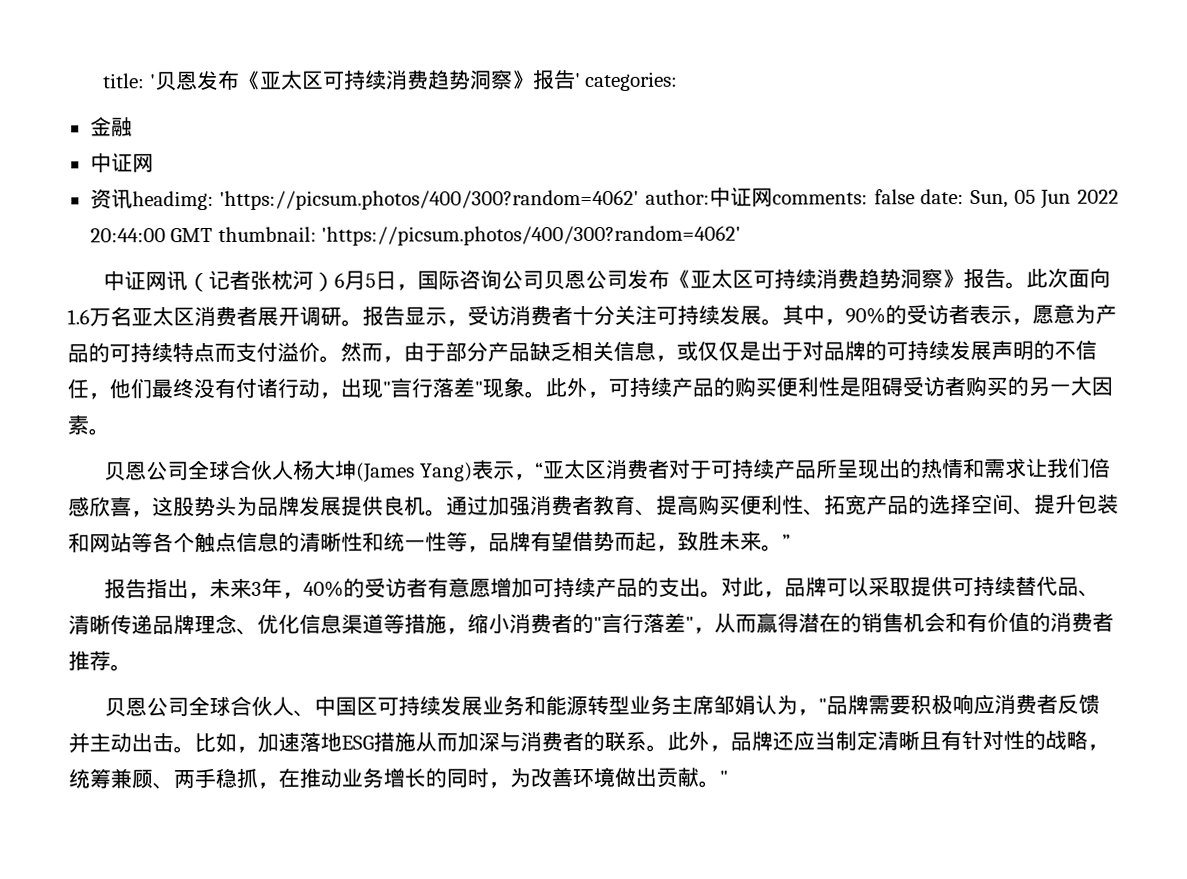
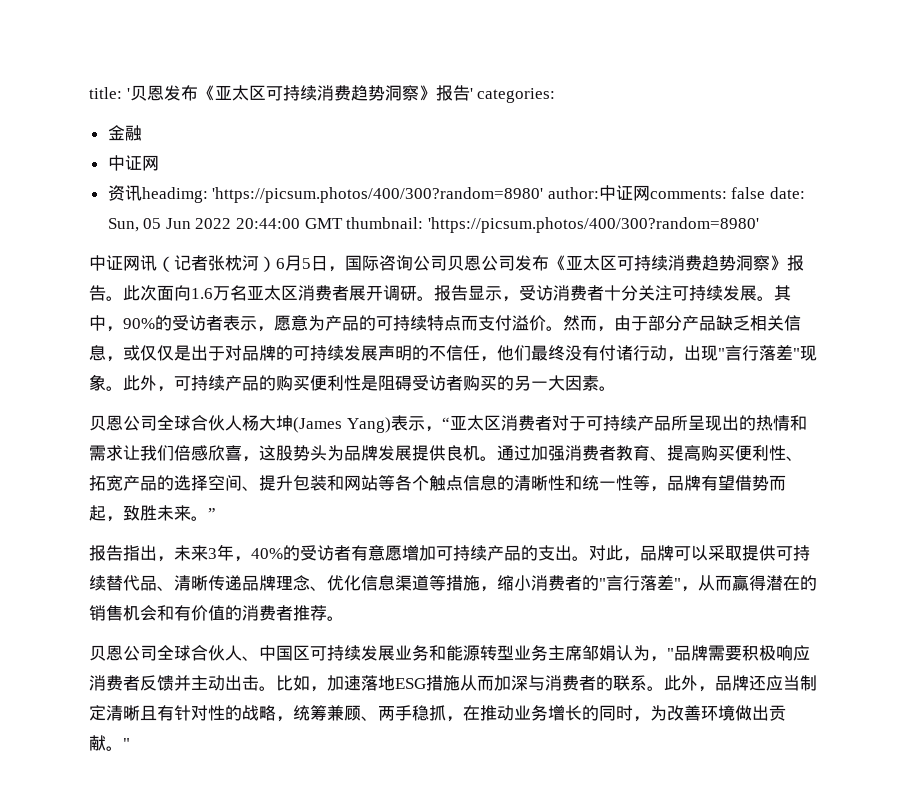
- 资讯headimg: 'https://picsum.photos/400/300?random=4062' author:中证网comments: false date: Sun, 05 Jun 2022 20:44:00 GMT thumbnail: 'https://picsum.photos/400/300?random=4062'
+ 资讯headimg: 'https://picsum.photos/400/300?random=8980' author:中证网comments: false date: Sun, 05 Jun 2022 20:44:00 GMT thumbnail: 'https://picsum.photos/400/300?random=8980'

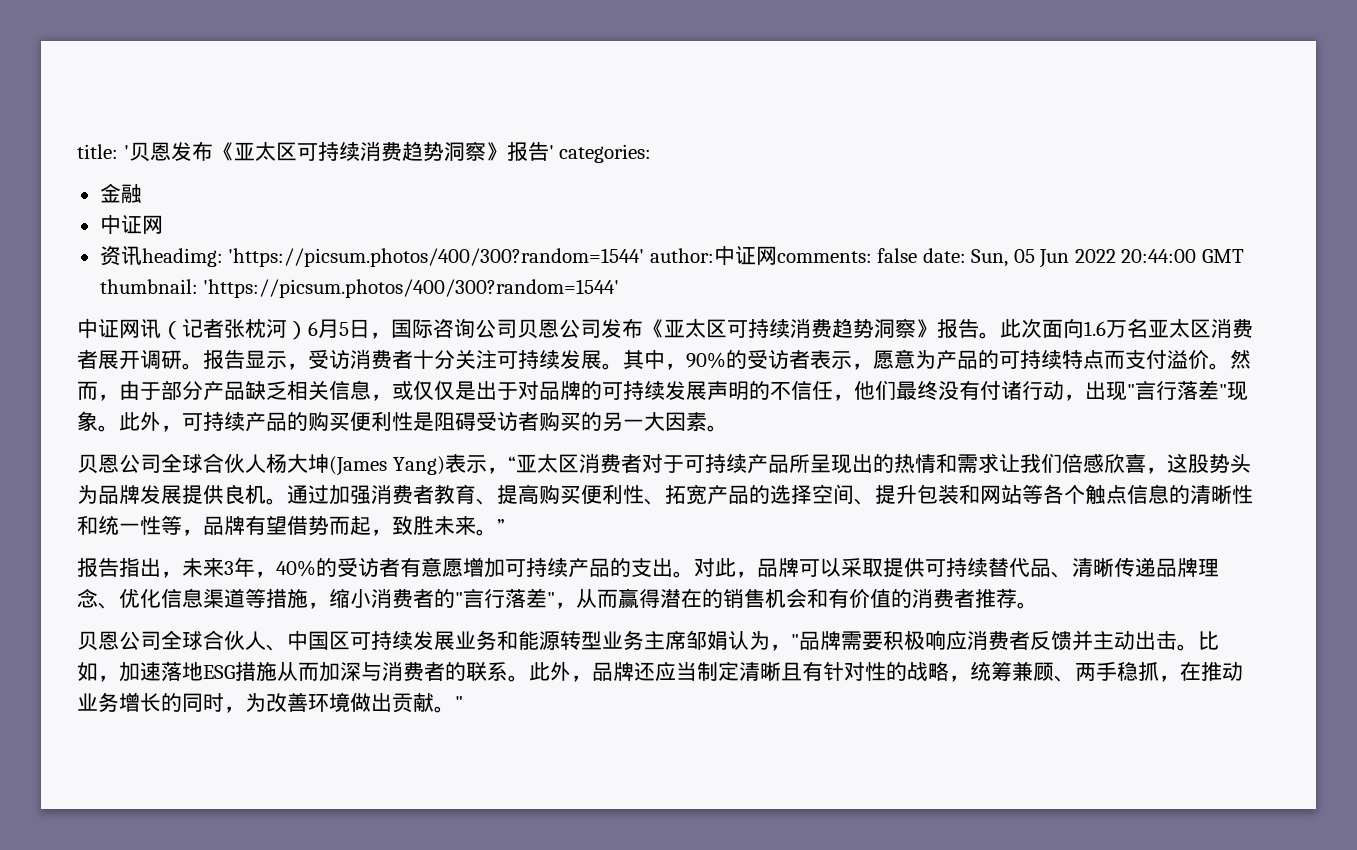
- 资讯headimg: 'https://picsum.photos/400/300?random=8980' author:中证网comments: false date: Sun, 05 Jun 2022 20:44:00 GMT thumbnail: 'https://picsum.photos/400/300?random=8980'
+ 资讯headimg: 'https://picsum.photos/400/300?random=1544' author:中证网comments: false date: Sun, 05 Jun 2022 20:44:00 GMT thumbnail: 'https://picsum.photos/400/300?random=1544'

